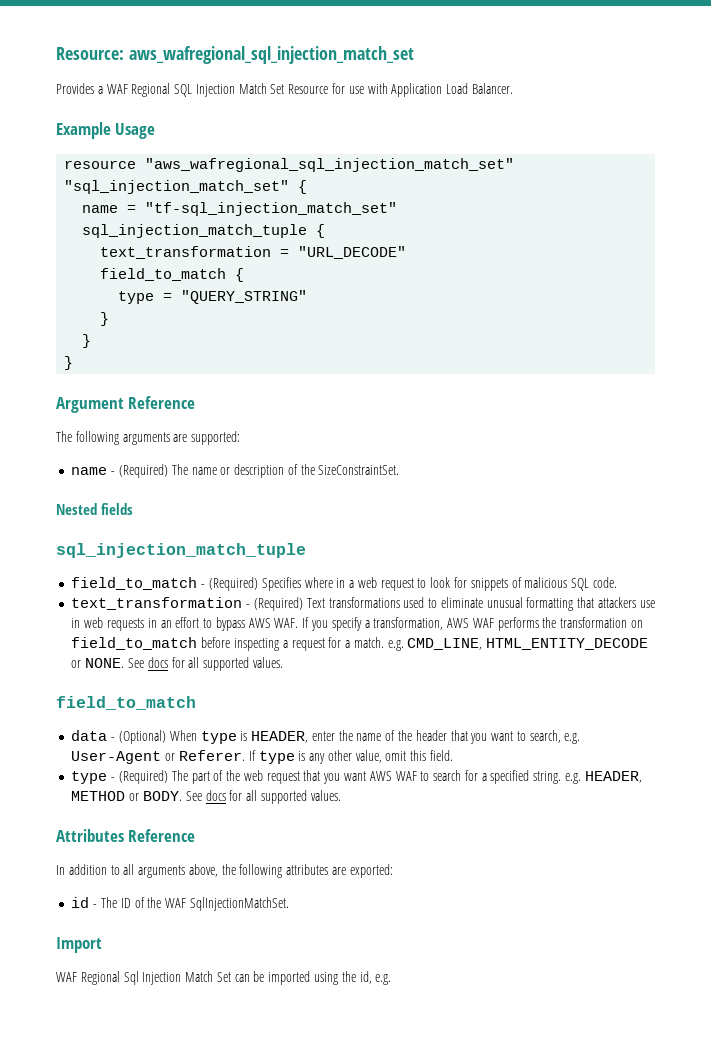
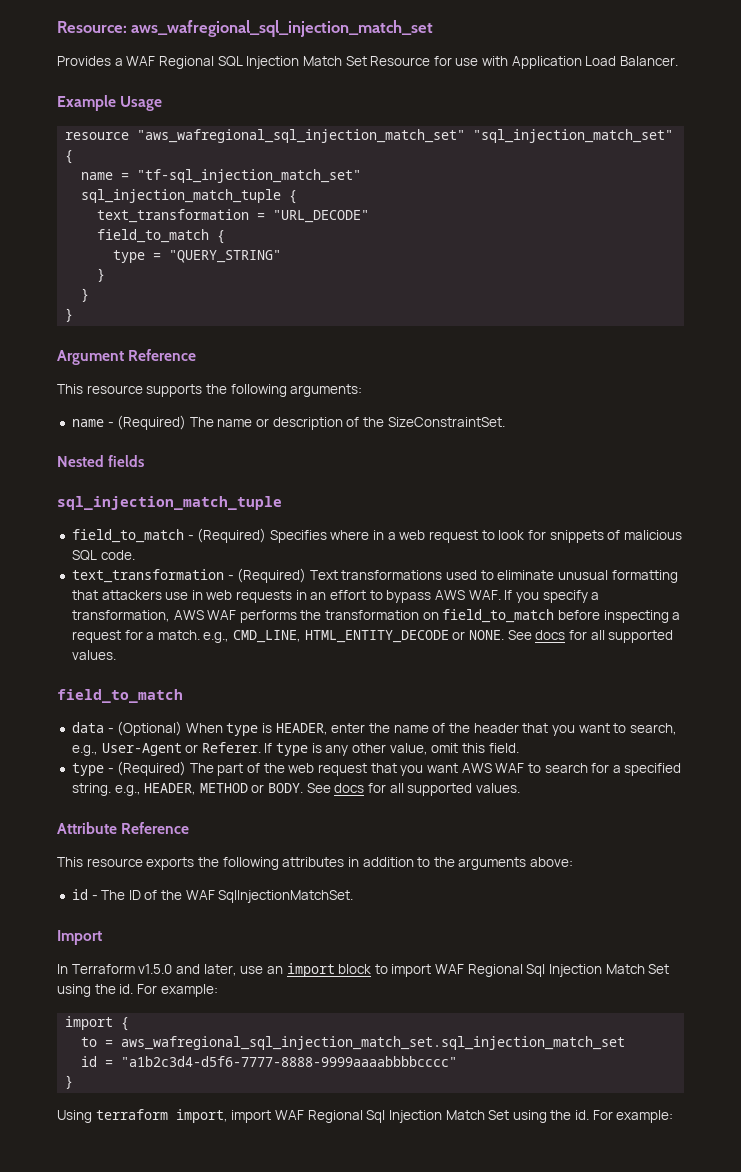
- The following arguments are supported:
+ This resource supports the following arguments:
- text_transformation - (Required) Text transformations used to eliminate unusual formatting that attackers use in web requests in an effort to bypass AWS WAF. If you specify a transformation, AWS WAF performs the transformation on field_to_match before inspecting a request for a match. e.g. CMD_LINE, HTML_ENTITY_DECODE or NONE.
+ text_transformation - (Required) Text transformations used to eliminate unusual formatting that attackers use in web requests in an effort to bypass AWS WAF. If you specify a transformation, AWS WAF performs the transformation on field_to_match before inspecting a request for a match. e.g., CMD_LINE, HTML_ENTITY_DECODE or NONE.
- data - (Optional) When type is HEADER, enter the name of the header that you want to search, e.g. User-Agent or Referer.
+ data - (Optional) When type is HEADER, enter the name of the header that you want to search, e.g., User-Agent or Referer.
- type - (Required) The part of the web request that you want AWS WAF to search for a specified string. e.g. HEADER, METHOD or BODY.
+ type - (Required) The part of the web request that you want AWS WAF to search for a specified string. e.g., HEADER, METHOD or BODY.
- Attributes Reference
- In addition to all arguments above, the following attributes are exported:
+ Attribute Reference
+ This resource exports the following attributes in addition to the arguments above:
- WAF Regional Sql Injection Match Set can be imported using the id, e.g.
+ In Terraform v1.5.0 and later, use an import block to import WAF Regional Sql Injection Match Set using the id. For example:
+ import {
+ to = aws_wafregional_sql_injection_match_set.sql_injection_match_set
+ id = "a1b2c3d4-d5f6-7777-8888-9999aaaabbbbcccc"
+ }
+ Using terraform import, import WAF Regional Sql Injection Match Set using the id. For example:

